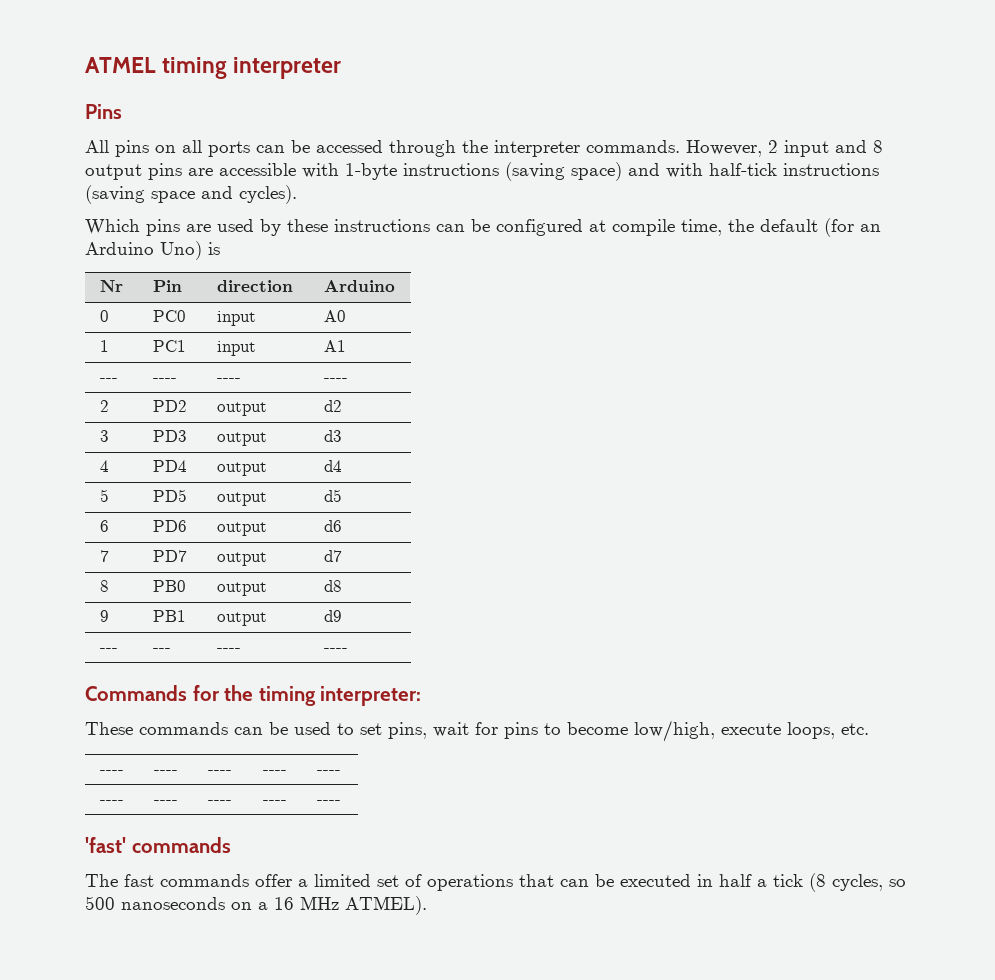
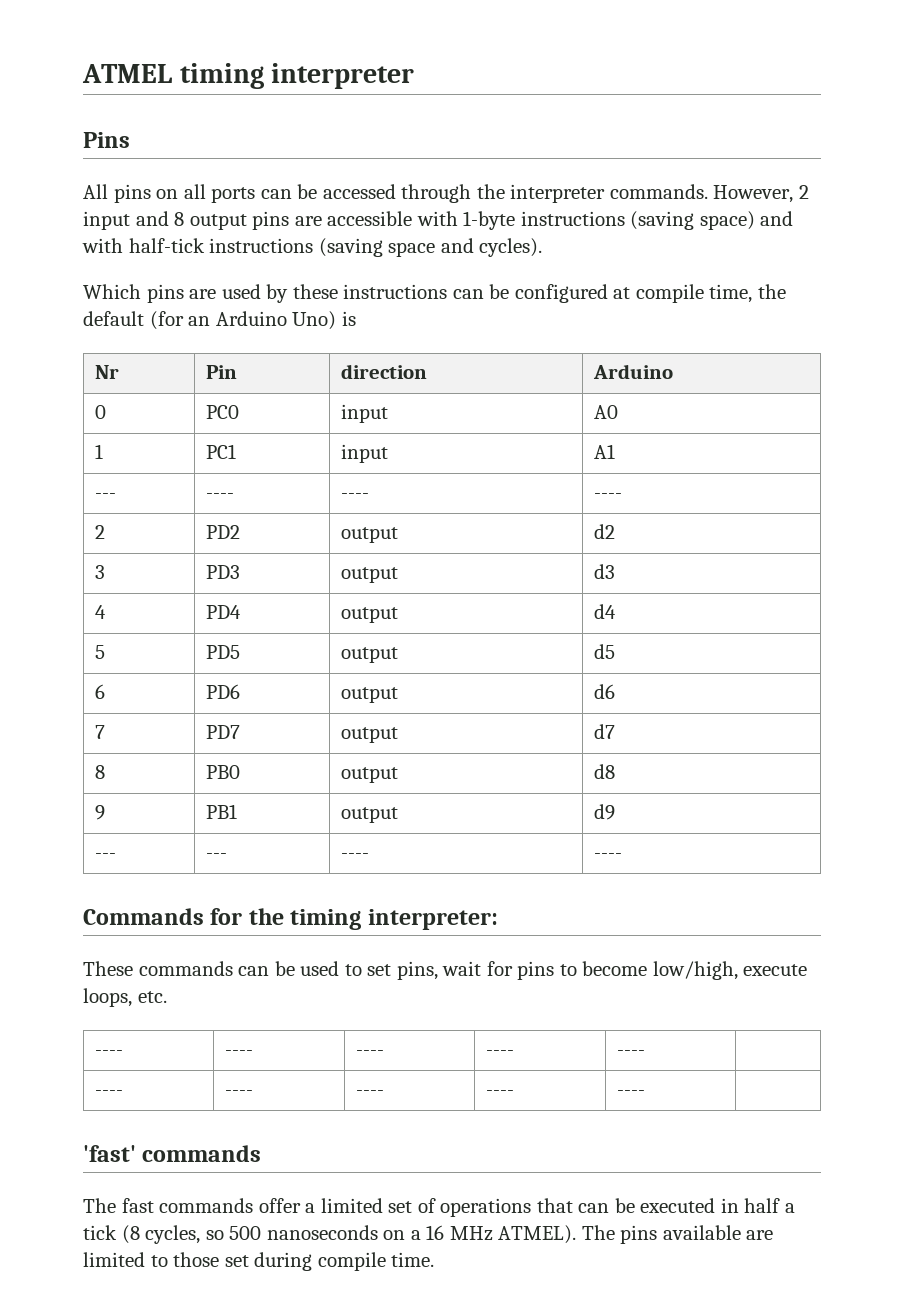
  These commands can be used to set pins, wait for pins to become low/high, execute loops, etc.
- ---- | ---- | ---- | ---- | ----
- ---- | ---- | ---- | ---- | ----
+ ---- | ---- | ---- | ---- | ---- |
+ ---- | ---- | ---- | ---- | ---- |
+ The pins available are limited to those set during compile time.

